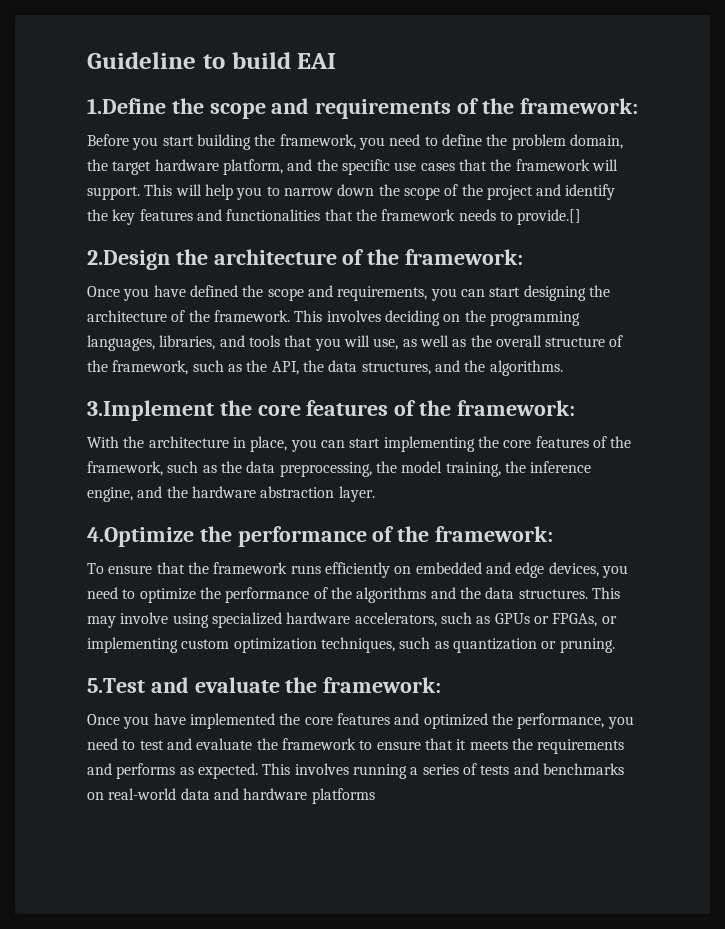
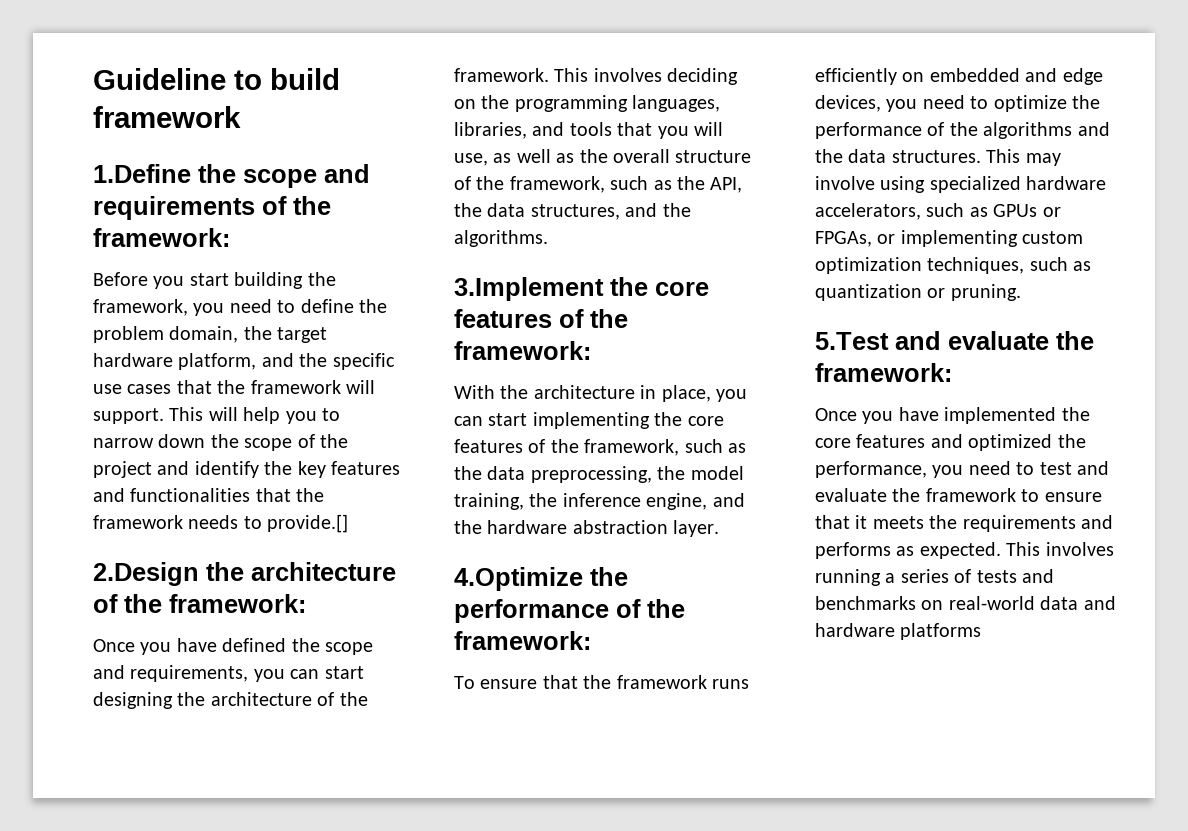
- Guideline to build EAI
+ Guideline to build framework

